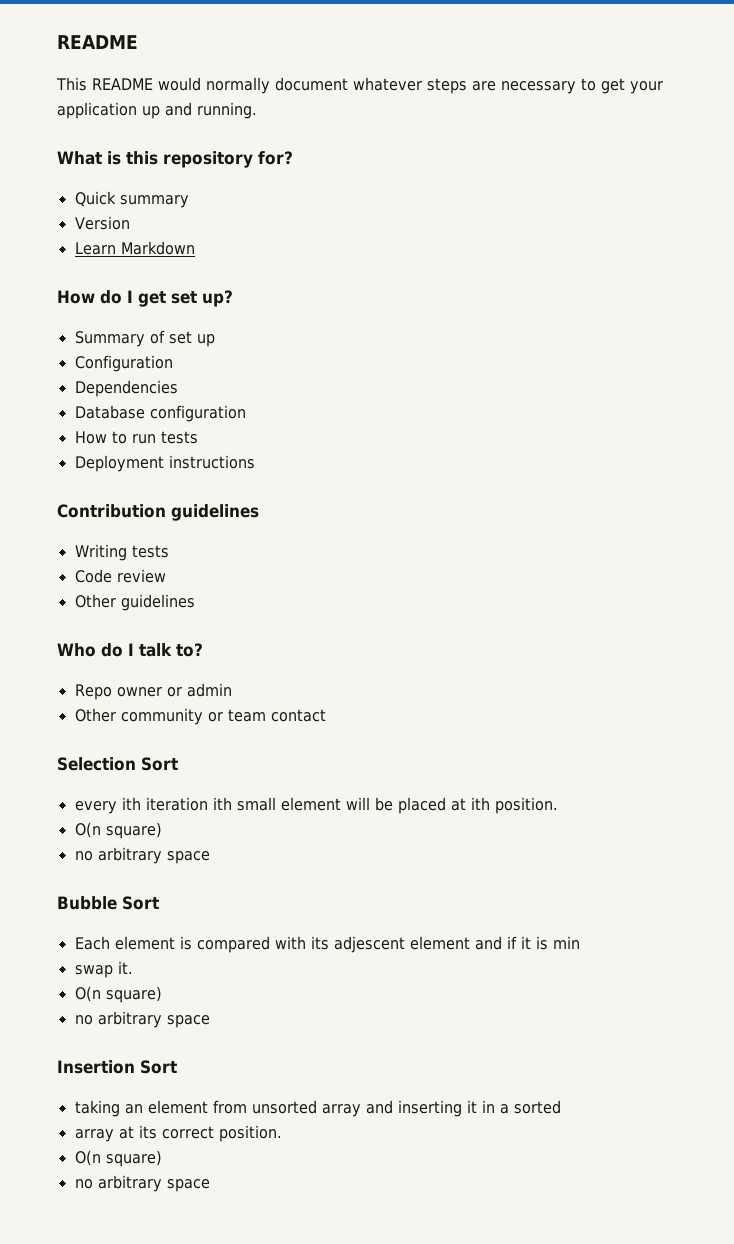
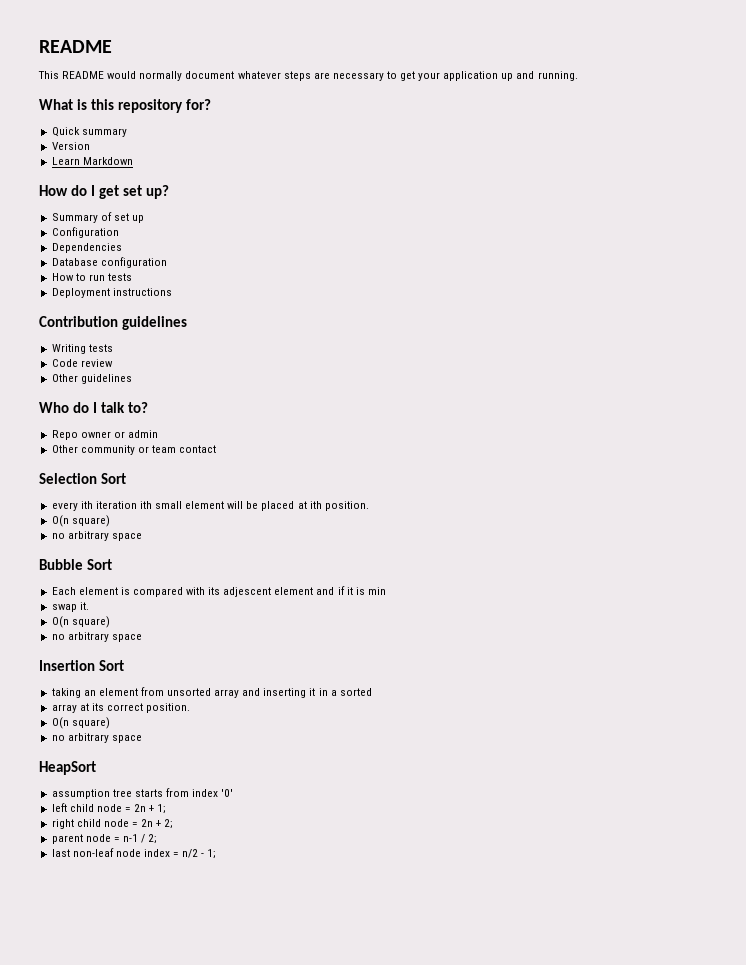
+ HeapSort
+ assumption tree starts from index '0'
+ left child node = 2n + 1;
+ right child node = 2n + 2;
+ parent node = n-1 / 2;
+ last non-leaf node index = n/2 - 1;

